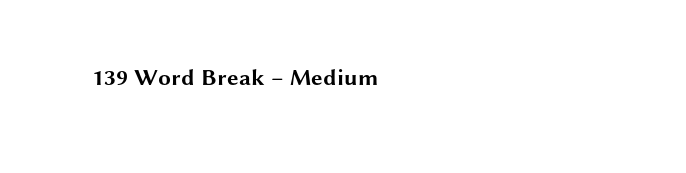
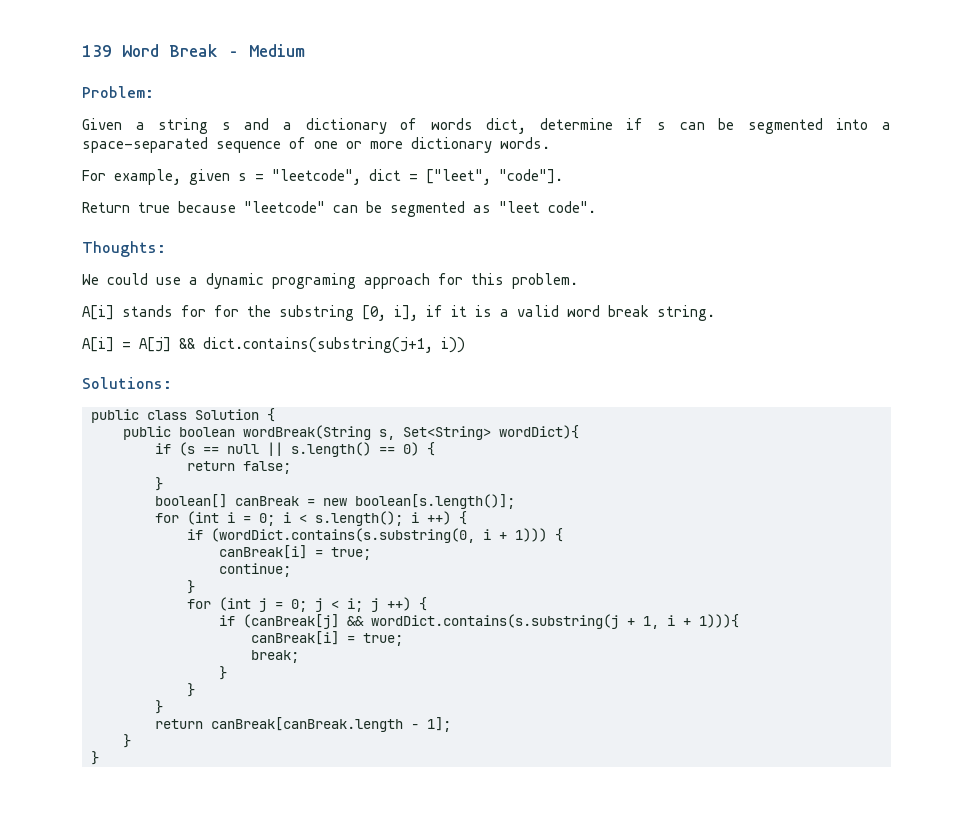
+ Problem:
+ Given a string s and a dictionary of words dict, determine if s can be segmented into a space-separated sequence of one or more dictionary words.
+ For example, given s = "leetcode", dict = ["leet", "code"].
+ Return true because "leetcode" can be segmented as "leet code".
+ Thoughts:
+ We could use a dynamic programing approach for this problem.
+ A[i] stands for for the substring [0, i], if it is a valid word break string.
+ A[i] = A[j] && dict.contains(substring(j+1, i))
+ Solutions:
+ public class Solution {
+ public boolean wordBreak(String s, Set<String> wordDict){
+ if (s == null || s.length() == 0) {
+ return false;
+ }
+ boolean[] canBreak = new boolean[s.length()];
+ for (int i = 0; i < s.length(); i ++) {
+ if (wordDict.contains(s.substring(0, i + 1))) {
+ canBreak[i] = true;
+ continue;
+ }
+ for (int j = 0; j < i; j ++) {
+ if (canBreak[j] && wordDict.contains(s.substring(j + 1, i + 1))){
+ canBreak[i] = true;
+ break;
+ }
+ }
+ }
+ return canBreak[canBreak.length - 1];
+ }
+ }

